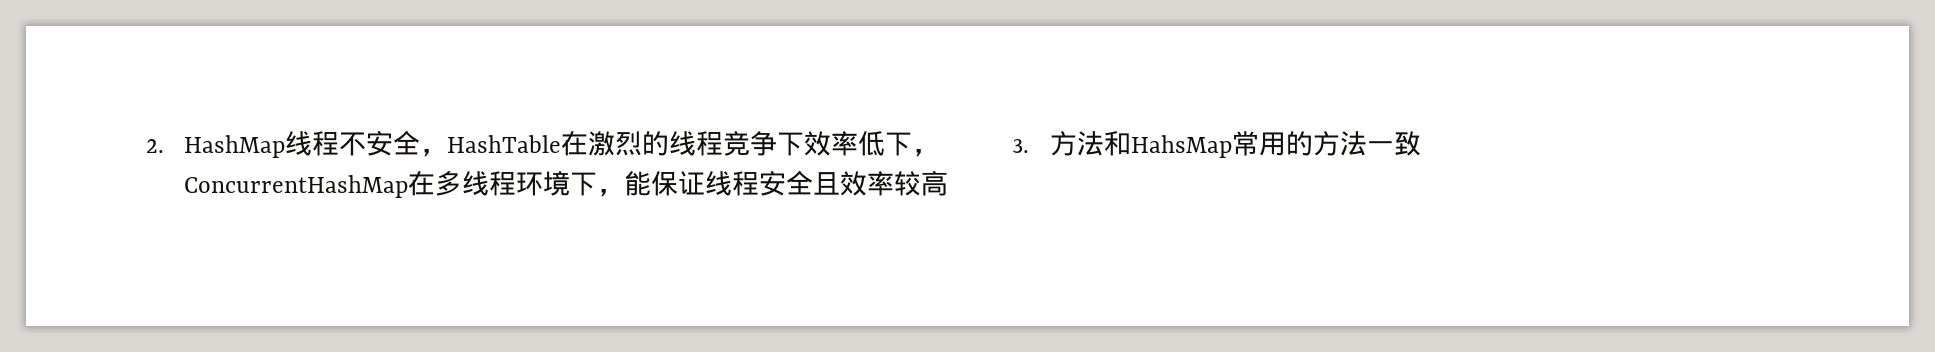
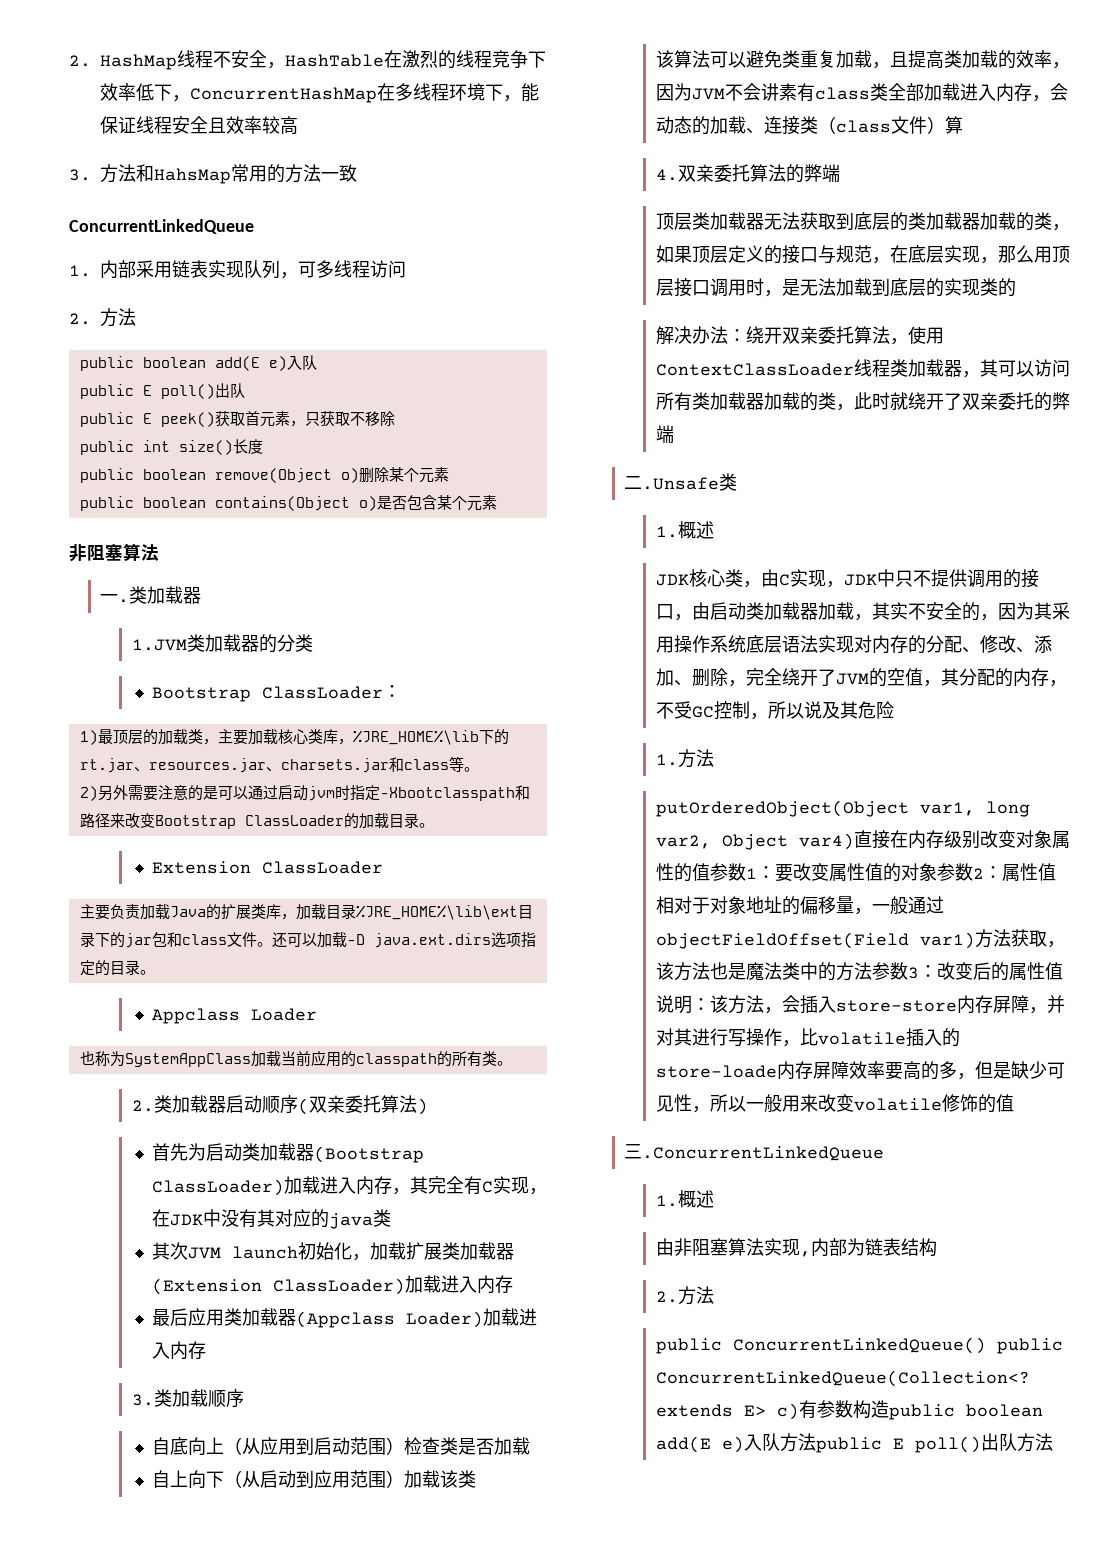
+ ConcurrentLinkedQueue
+ 1.内部采用链表实现队列，可多线程访问
+ 2.方法
+ public boolean add(E e)入队
+ public E poll()出队
+ public E peek()获取首元素，只获取不移除
+ public int size()长度
+ public boolean remove(Object o)删除某个元素
+ public boolean contains(Object o)是否包含某个元素
+ 非阻塞算法
+ 一.类加载器
+ 1.JVM类加载器的分类
+ Bootstrap ClassLoader：
+ 1)最顶层的加载类，主要加载核心类库，%JRE_HOME%\lib下的rt.jar、resources.jar、charsets.jar和class等。
+ 2)另外需要注意的是可以通过启动jvm时指定-Xbootclasspath和路径来改变Bootstrap ClassLoader的加载目录。
+ Extension ClassLoader
+ 主要负责加载Java的扩展类库，加载目录%JRE_HOME%\lib\ext目录下的jar包和class文件。还可以加载-D java.ext.dirs选项指定的目录。
+ Appclass Loader
+ 也称为SystemAppClass加载当前应用的classpath的所有类。
+ 2.类加载器启动顺序(双亲委托算法)
+ 首先为启动类加载器(Bootstrap ClassLoader)加载进入内存，其完全有C实现，在JDK中没有其对应的java类
+ 其次JVM launch初始化，加载扩展类加载器(Extension ClassLoader)加载进入内存
+ 最后应用类加载器(Appclass Loader)加载进入内存
+ 3.类加载顺序
+ 自底向上（从应用到启动范围）检查类是否加载
+ 自上向下（从启动到应用范围）加载该类
+ 该算法可以避免类重复加载，且提高类加载的效率，因为JVM不会讲素有class类全部加载进入内存，会动态的加载、连接类（class文件）算
+ 4.双亲委托算法的弊端
+ 顶层类加载器无法获取到底层的类加载器加载的类，如果顶层定义的接口与规范，在底层实现，那么用顶层接口调用时，是无法加载到底层的实现类的
+ 解决办法：绕开双亲委托算法，使用ContextClassLoader线程类加载器，其可以访问所有类加载器加载的类，此时就绕开了双亲委托的弊端
+ 二.Unsafe类
+ 1.概述
+ JDK核心类，由C实现，JDK中只不提供调用的接口，由启动类加载器加载，其实不安全的，因为其采用操作系统底层语法实现对内存的分配、修改、添加、删除，完全绕开了JVM的空值，其分配的内存，不受GC控制，所以说及其危险
+ 1.方法
+ putOrderedObject(Object var1, long var2, Object var4)直接在内存级别改变对象属性的值参数1：要改变属性值的对象参数2：属性值相对于对象地址的偏移量，一般通过objectFieldOffset(Field var1)方法获取，该方法也是魔法类中的方法参数3：改变后的属性值说明：该方法，会插入store-store内存屏障，并对其进行写操作，比volatile插入的store-loade内存屏障效率要高的多，但是缺少可见性，所以一般用来改变volatile修饰的值
+ 三.ConcurrentLinkedQueue
+ 1.概述
+ 由非阻塞算法实现,内部为链表结构
+ 2.方法
+ public ConcurrentLinkedQueue() public ConcurrentLinkedQueue(Collection<? extends E> c)有参数构造public boolean add(E e)入队方法public E poll()出队方法

